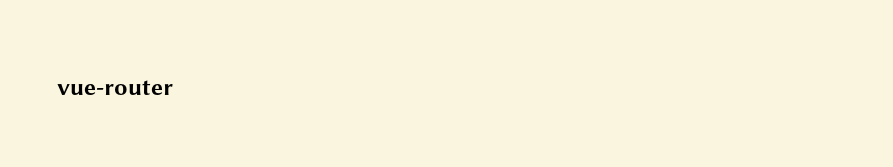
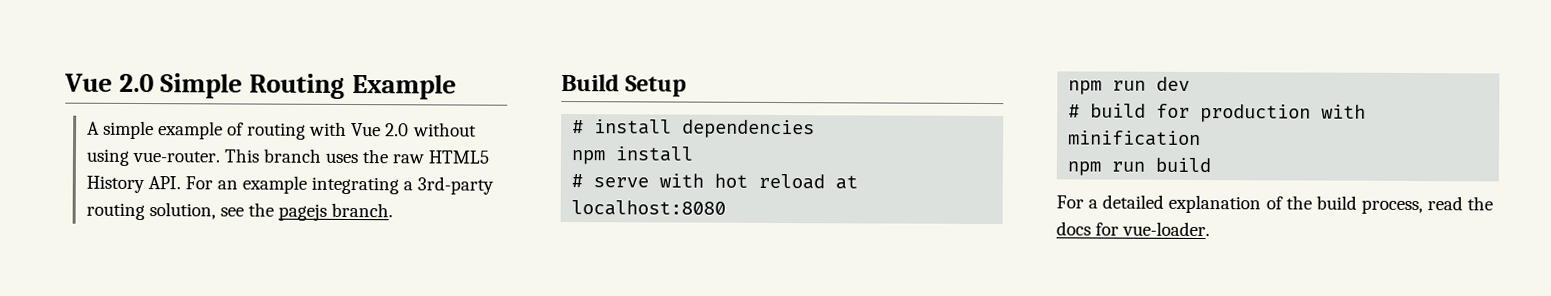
- vue-router
+ Vue 2.0 Simple Routing Example
+ A simple example of routing with Vue 2.0 without using vue-router. This branch uses the raw HTML5 History API. For an example integrating a 3rd-party routing solution, see the pagejs branch.
+ Build Setup
+ # install dependencies
+ npm install
+ # serve with hot reload at localhost:8080
+ npm run dev
+ # build for production with minification
+ npm run build
+ For a detailed explanation of the build process, read the docs for vue-loader.

